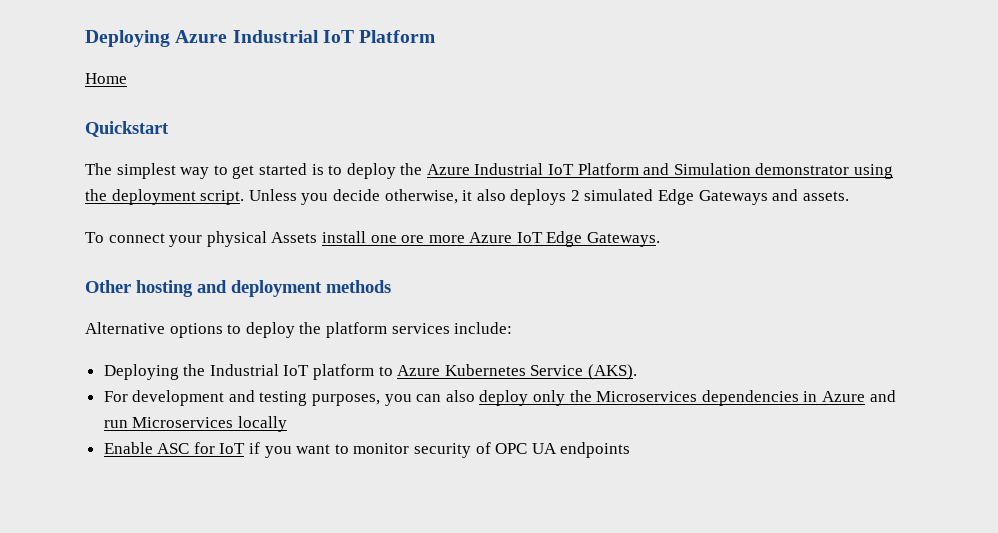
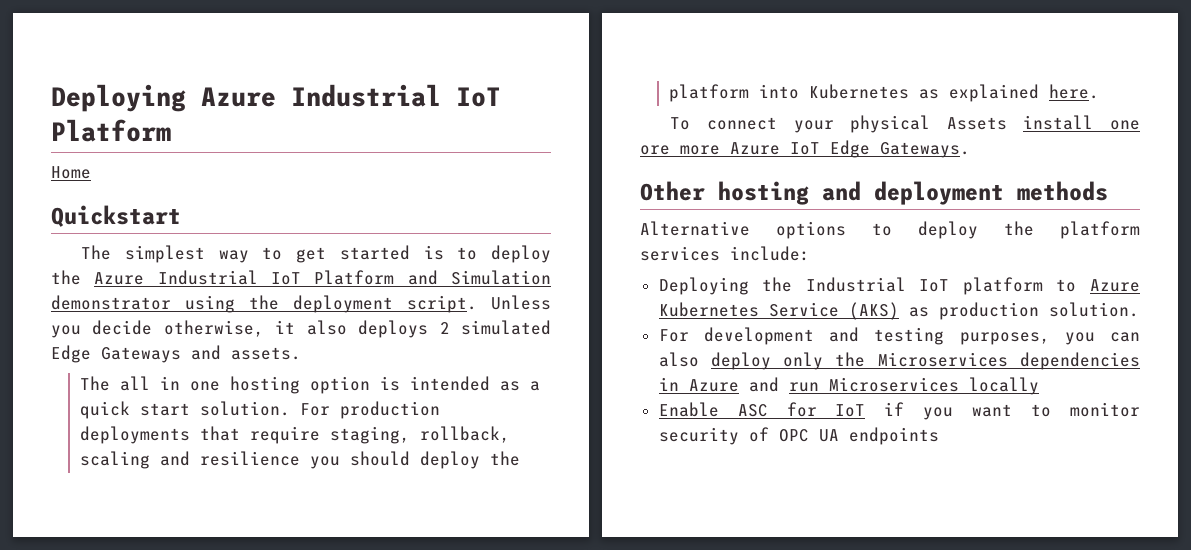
+ The all in one hosting option is intended as a quick start solution. For production deployments that require staging, rollback, scaling and resilience you should deploy the platform into Kubernetes as explained here.
- Deploying the Industrial IoT platform to Azure Kubernetes Service (AKS).
+ Deploying the Industrial IoT platform to Azure Kubernetes Service (AKS) as production solution.

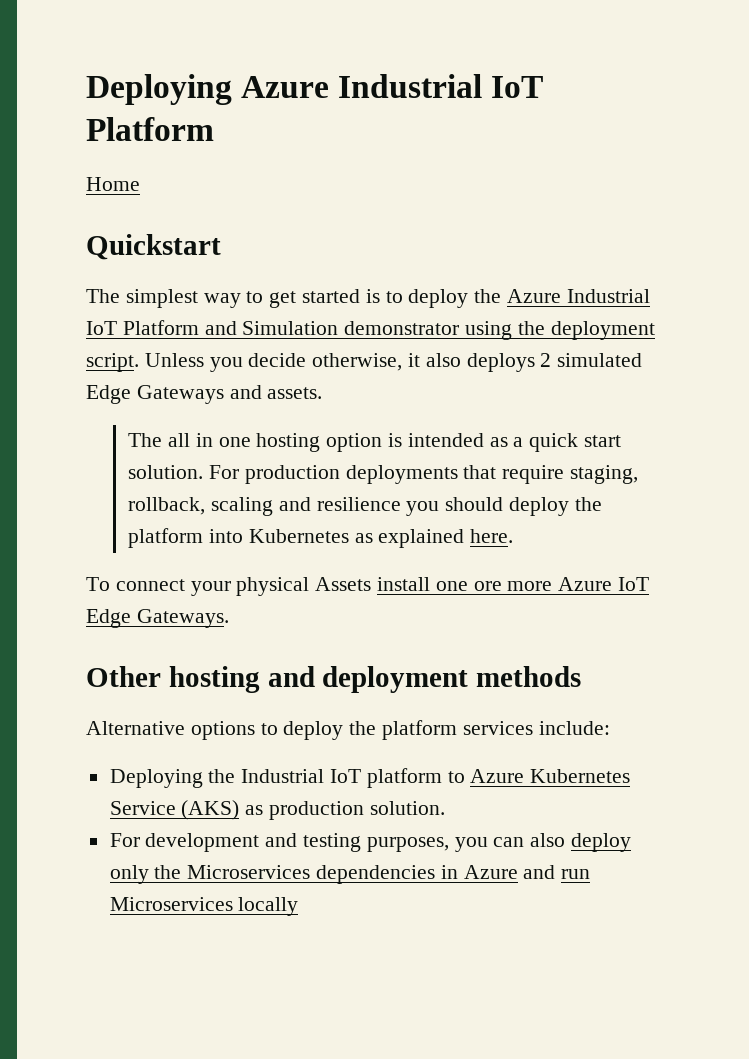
- Enable ASC for IoT if you want to monitor security of OPC UA endpoints

